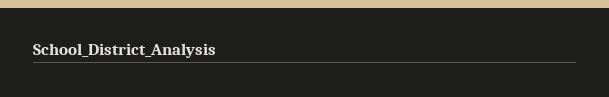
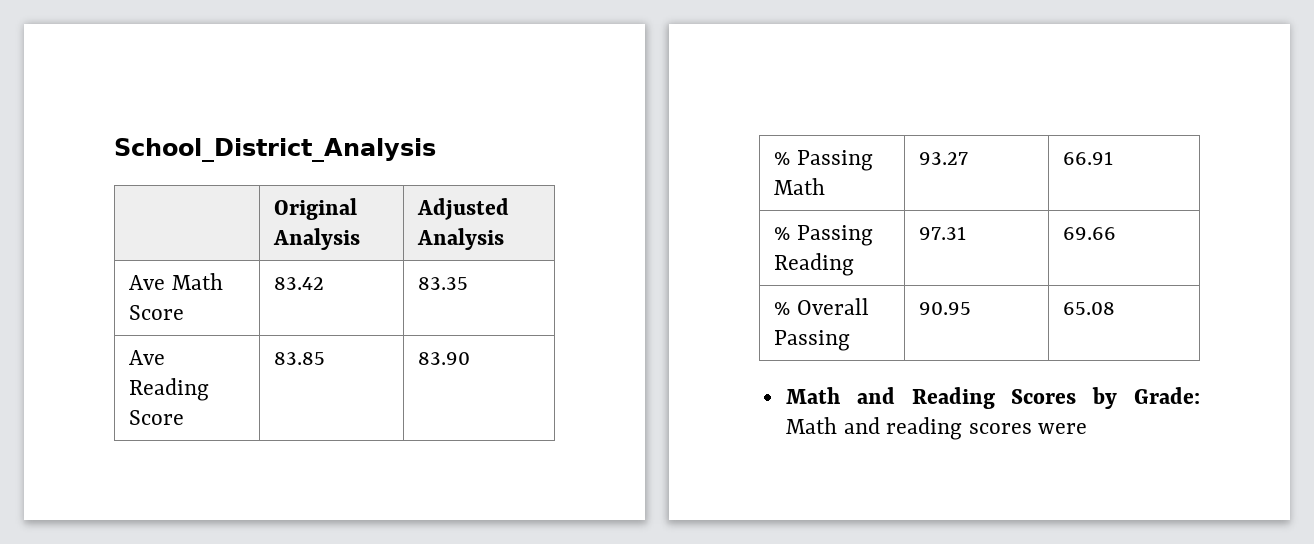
+ | Original Analysis | Adjusted Analysis
+ Ave Math Score | 83.42 | 83.35
+ Ave Reading Score | 83.85 | 83.90
+ % Passing Math | 93.27 | 66.91
+ % Passing Reading | 97.31 | 69.66
+ % Overall Passing | 90.95 | 65.08
+ Math and Reading Scores by Grade: Math and reading scores were

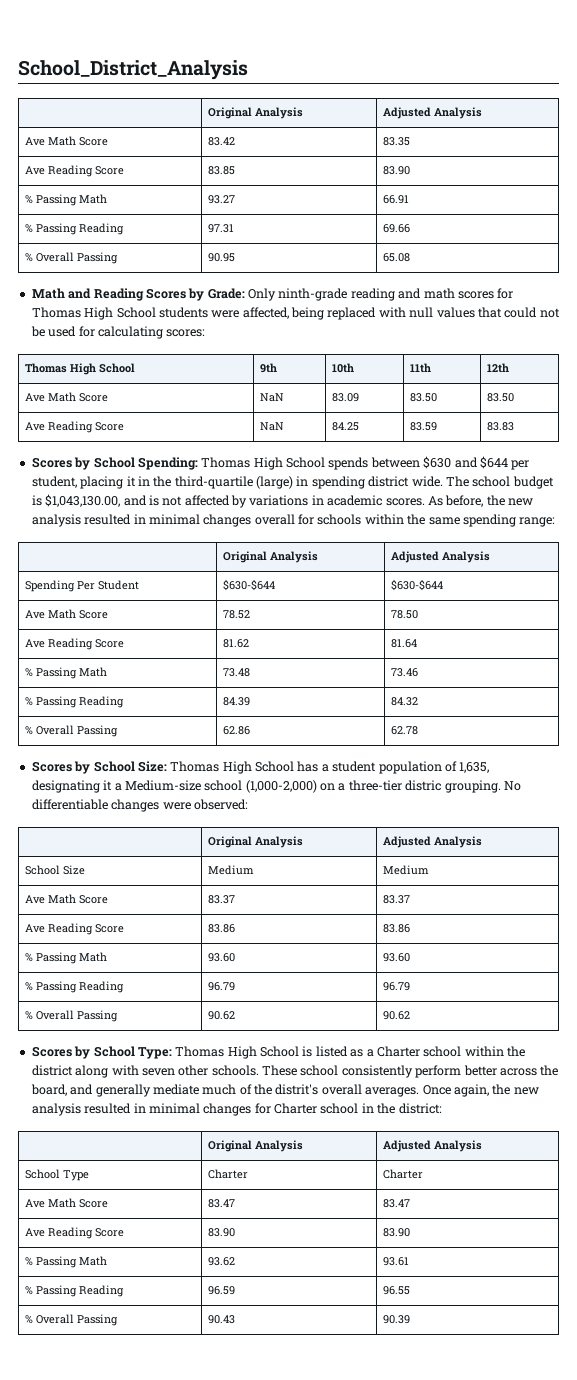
- Math and Reading Scores by Grade: Math and reading scores were
+ Math and Reading Scores by Grade: Only ninth-grade reading and math scores for Thomas High School students were affected, being replaced with null values that could not be used for calculating scores:
+ Thomas High School | 9th | 10th | 11th | 12th
+ Ave Math Score | NaN | 83.09 | 83.50 | 83.50
+ Ave Reading Score | NaN | 84.25 | 83.59 | 83.83
+ Scores by School Spending: Thomas High School spends between $630 and $644 per student, placing it in the third-quartile (large) in spending district wide. The school budget is $1,043,130.00, and is not affected by variations in academic scores. As before, the new analysis resulted in minimal changes overall for schools within the same spending range:
+ | Original Analysis | Adjusted Analysis
+ Spending Per Student | $630-$644 | $630-$644
+ Ave Math Score | 78.52 | 78.50
+ Ave Reading Score | 81.62 | 81.64
+ % Passing Math | 73.48 | 73.46
+ % Passing Reading | 84.39 | 84.32
+ % Overall Passing | 62.86 | 62.78
+ Scores by School Size: Thomas High School has a student population of 1,635, designating it a Medium-size school (1,000-2,000) on a three-tier distric grouping. No differentiable changes were observed:
+ | Original Analysis | Adjusted Analysis
+ School Size | Medium | Medium
+ Ave Math Score | 83.37 | 83.37
+ Ave Reading Score | 83.86 | 83.86
+ % Passing Math | 93.60 | 93.60
+ % Passing Reading | 96.79 | 96.79
+ % Overall Passing | 90.62 | 90.62
+ Scores by School Type: Thomas High School is listed as a Charter school within the district along with seven other schools. These school consistently perform better across the board, and generally mediate much of the distrit's overall averages. Once again, the new analysis resulted in minimal changes for Charter school in the district:
+ | Original Analysis | Adjusted Analysis
+ School Type | Charter | Charter
+ Ave Math Score | 83.47 | 83.47
+ Ave Reading Score | 83.90 | 83.90
+ % Passing Math | 93.62 | 93.61
+ % Passing Reading | 96.59 | 96.55
+ % Overall Passing | 90.43 | 90.39

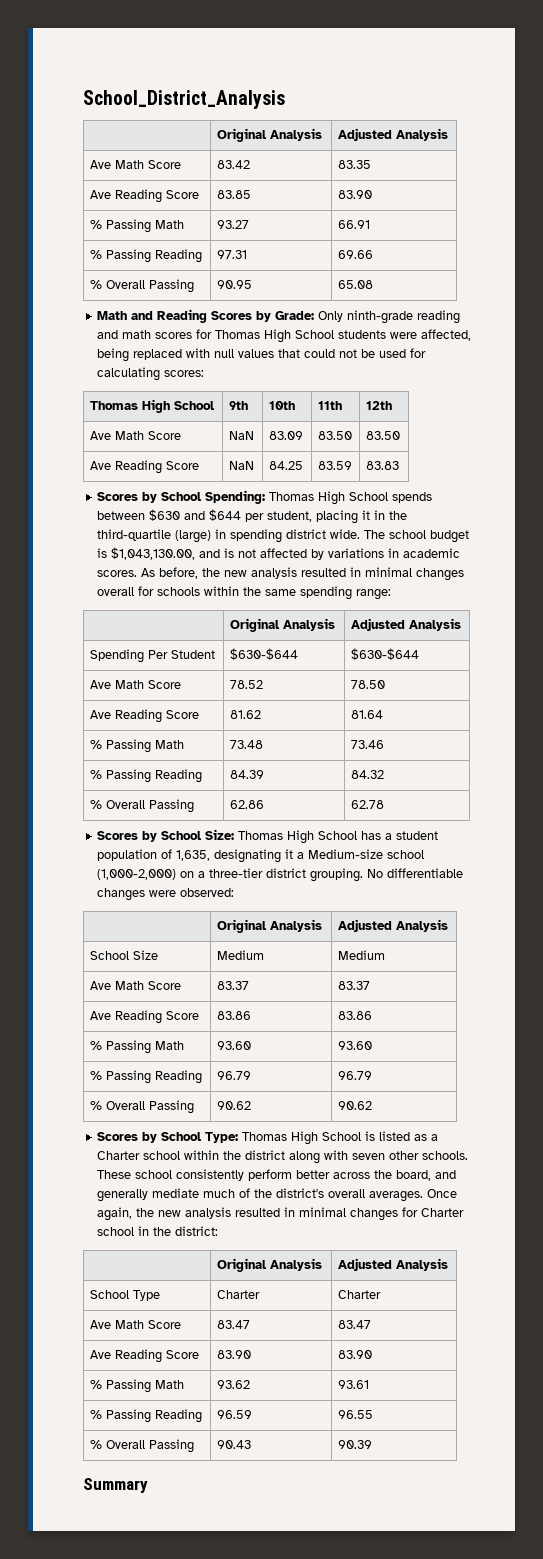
- Scores by School Size: Thomas High School has a student population of 1,635, designating it a Medium-size school (1,000-2,000) on a three-tier distric grouping.
+ Scores by School Size: Thomas High School has a student population of 1,635, designating it a Medium-size school (1,000-2,000) on a three-tier district grouping.
- These school consistently perform better across the board, and generally mediate much of the distrit's overall averages.
+ These school consistently perform better across the board, and generally mediate much of the district's overall averages.
+ Summary

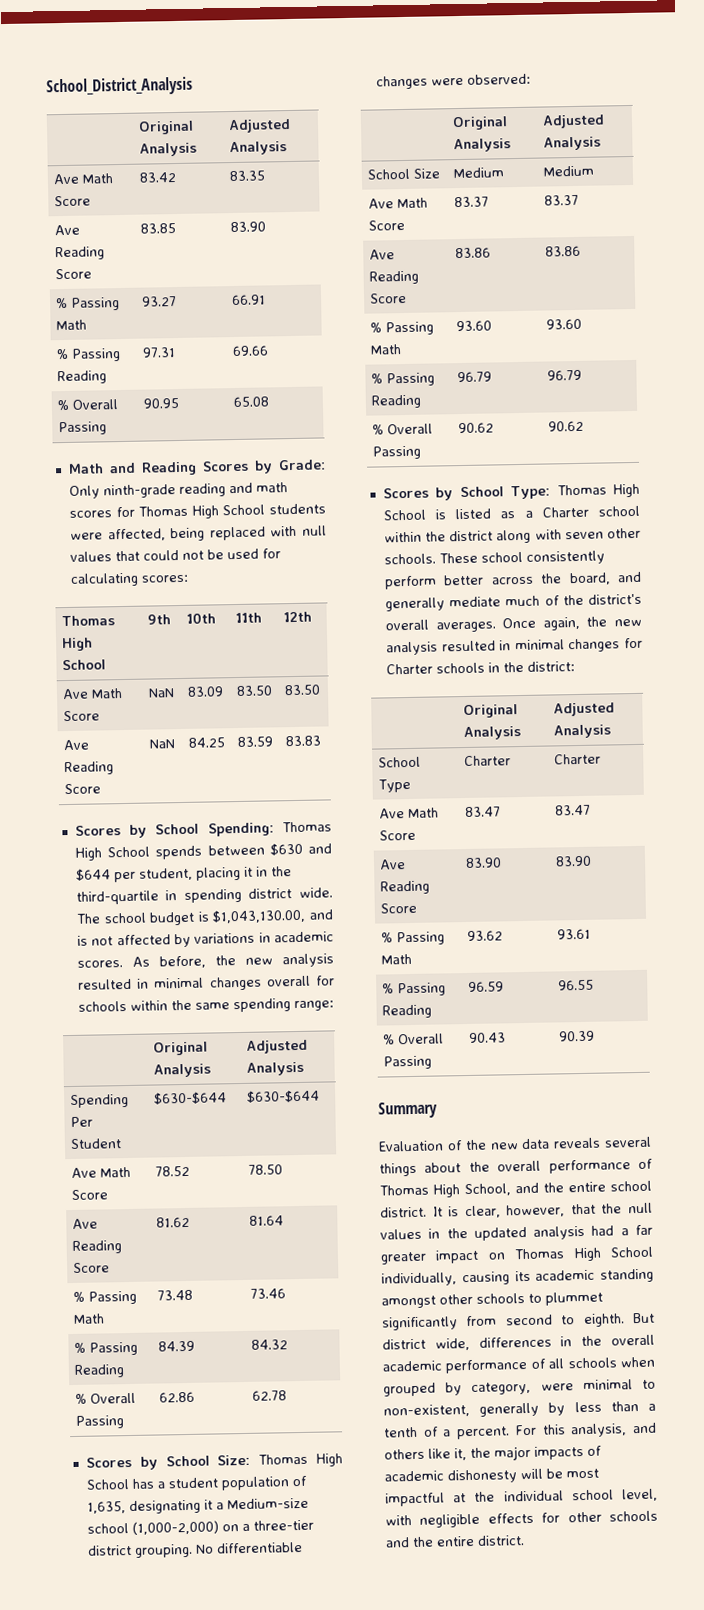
- Scores by School Spending: Thomas High School spends between $630 and $644 per student, placing it in the third-quartile (large) in spending district wide.
+ Scores by School Spending: Thomas High School spends between $630 and $644 per student, placing it in the third-quartile in spending district wide.
- Once again, the new analysis resulted in minimal changes for Charter school in the district:
+ Once again, the new analysis resulted in minimal changes for Charter schools in the district:
+ Evaluation of the new data reveals several things about the overall performance of Thomas High School, and the entire school district. It is clear, however, that the null values in the updated analysis had a far greater impact on Thomas High School individually, causing its academic standing amongst other schools to plummet significantly from second to eighth. But district wide, differences in the overall academic performance of all schools when grouped by category, were minimal to non-existent, generally by less than a tenth of a percent. For this analysis, and others like it, the major impacts of academic dishonesty will be most impactful at the individual school level, with negligible effects for other schools and the entire district.

